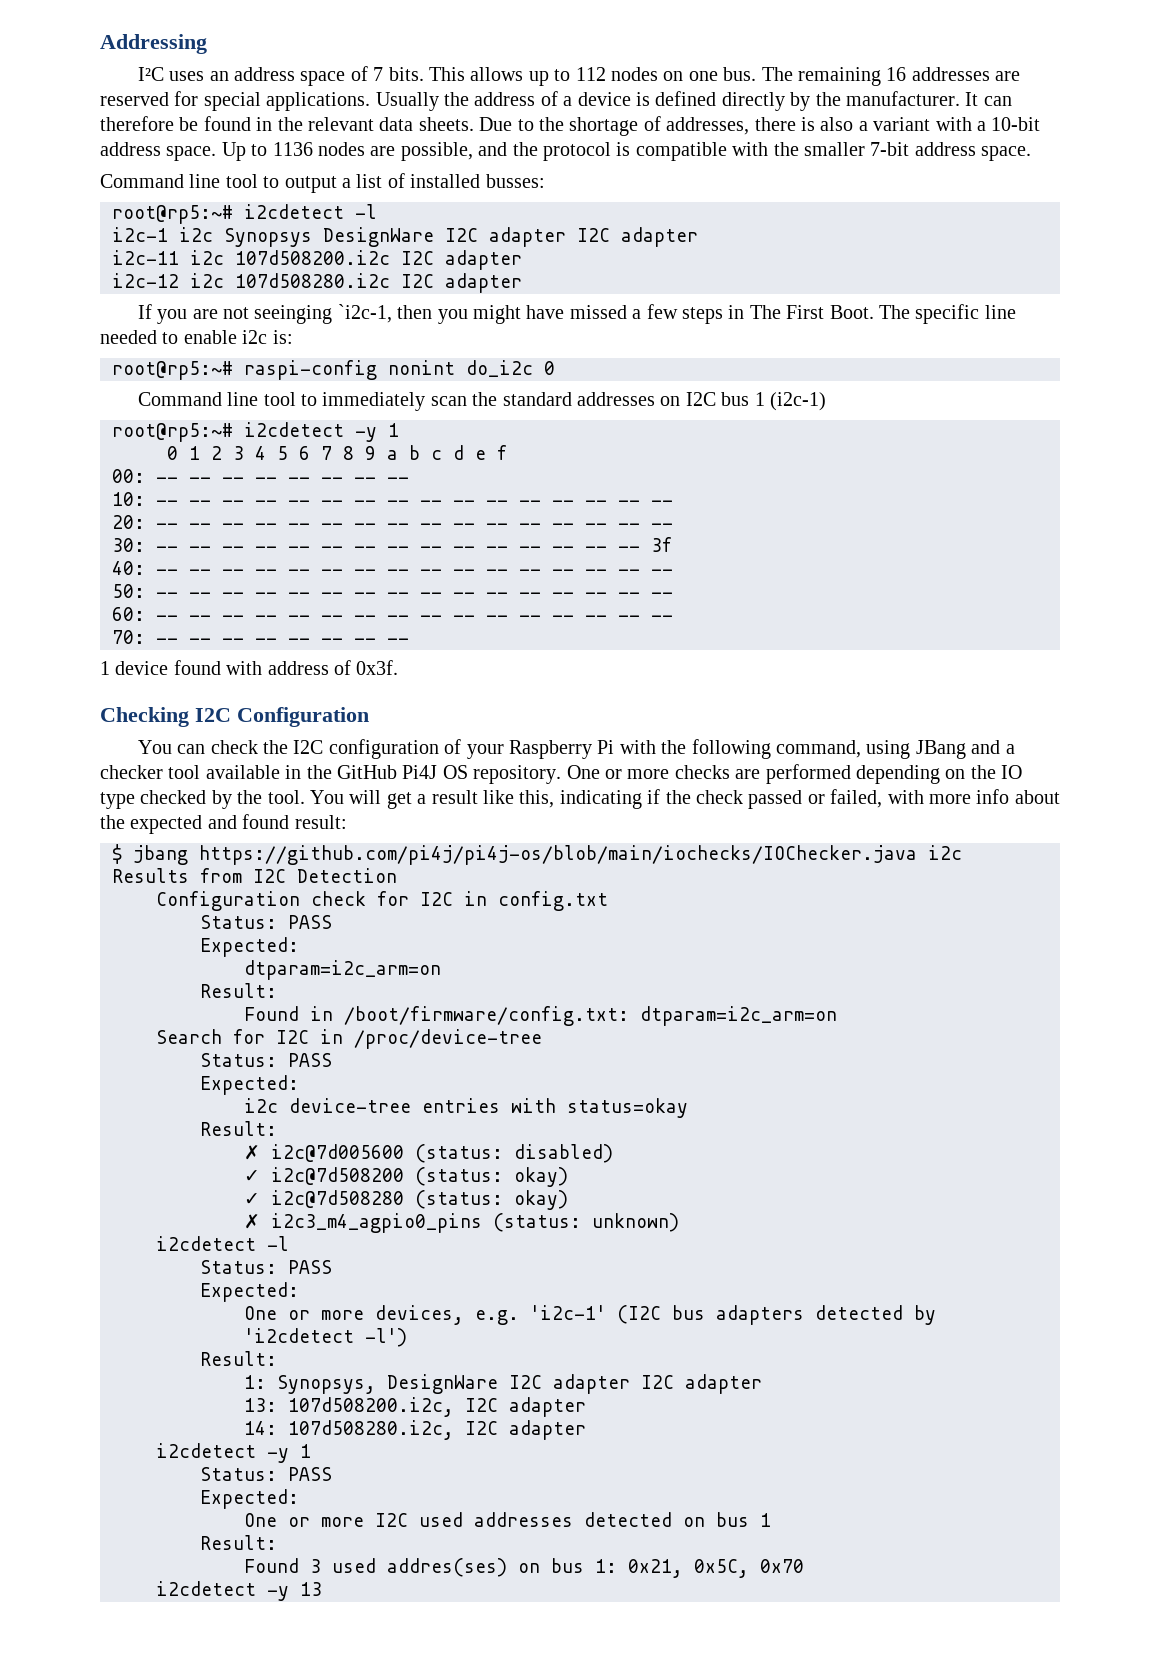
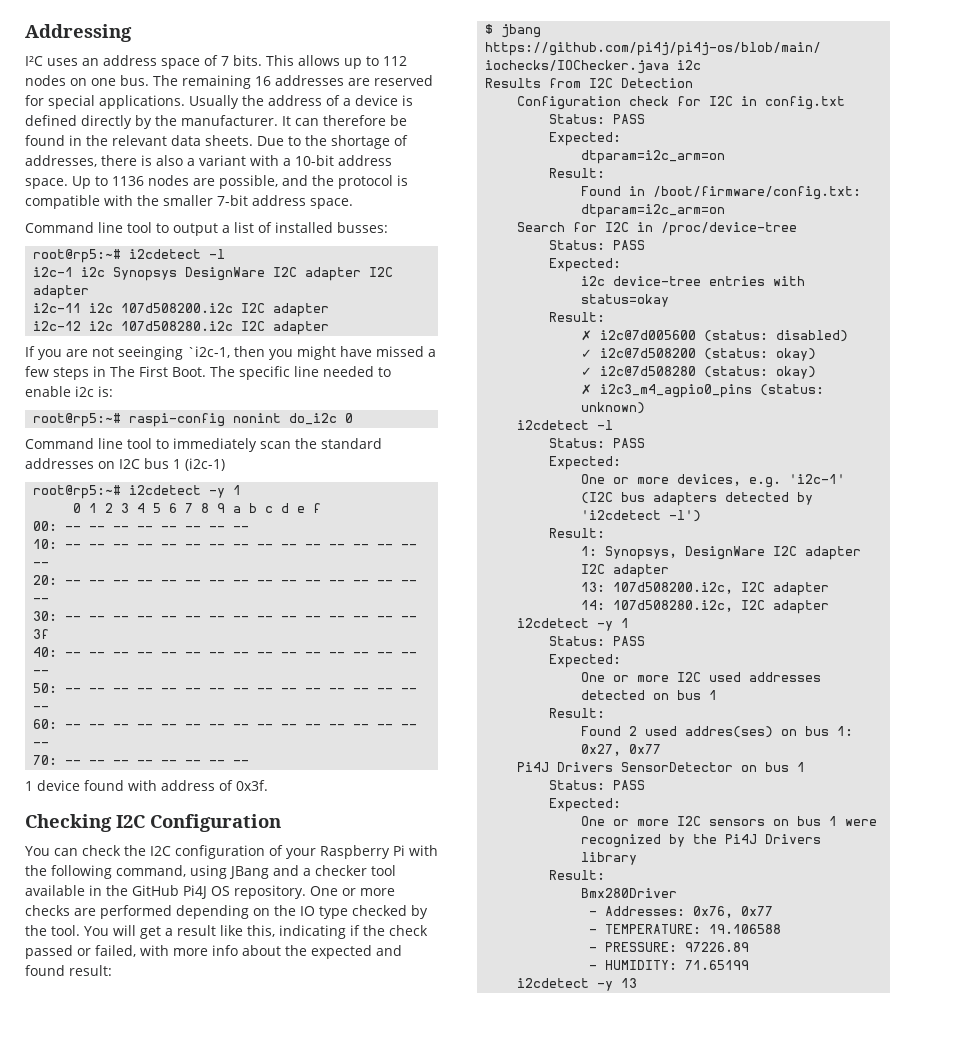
- Found 3 used addres(ses) on bus 1: 0x21, 0x5C, 0x70
+ Found 2 used addres(ses) on bus 1: 0x27, 0x77
+ Pi4J Drivers SensorDetector on bus 1
+ Status: PASS
+ Expected:
+ One or more I2C sensors on bus 1 were recognized by the Pi4J Drivers library
+ Result:
+ Bmx280Driver
+ - Addresses: 0x76, 0x77
+ - TEMPERATURE: 19.106588
+ - PRESSURE: 97226.89
+ - HUMIDITY: 71.65199

